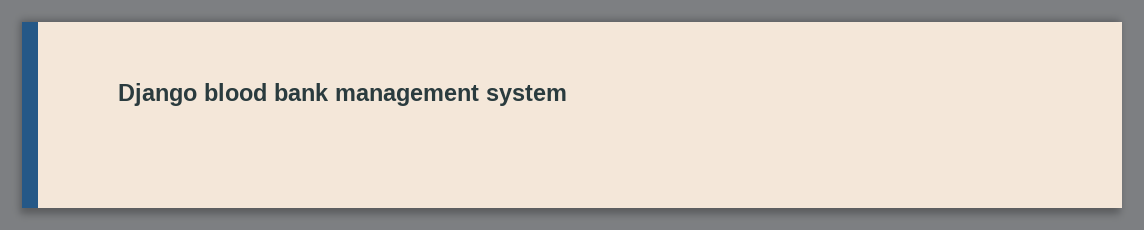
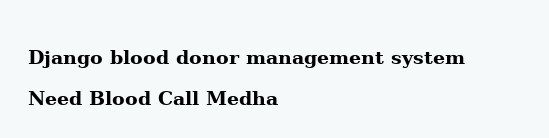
- Django blood bank management system
+ Django blood donor management system
+ Need Blood Call Medha

